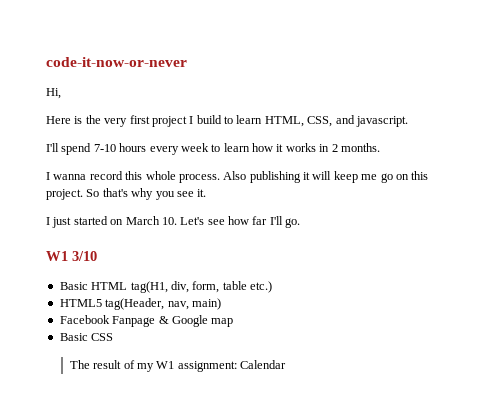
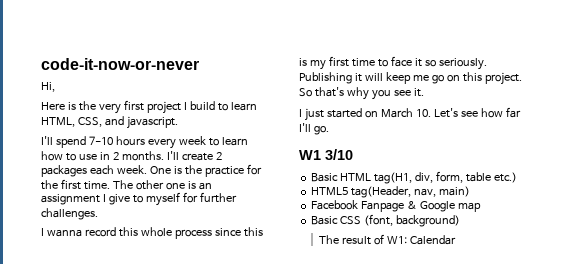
- I'll spend 7-10 hours every week to learn how it works in 2 months.
+ I'll spend 7-10 hours every week to learn how to use in 2 months. I'll create 2 packages each week. One is the practice for the first time. The other one is an assignment I give to myself for further challenges.
- I wanna record this whole process. Also publishing it will keep me go on this project.
+ I wanna record this whole process since this is my first time to face it so seriously. Publishing it will keep me go on this project.
- Basic CSS
+ Basic CSS (font, background)
- The result of my W1 assignment: Calendar
+ The result of W1: Calendar

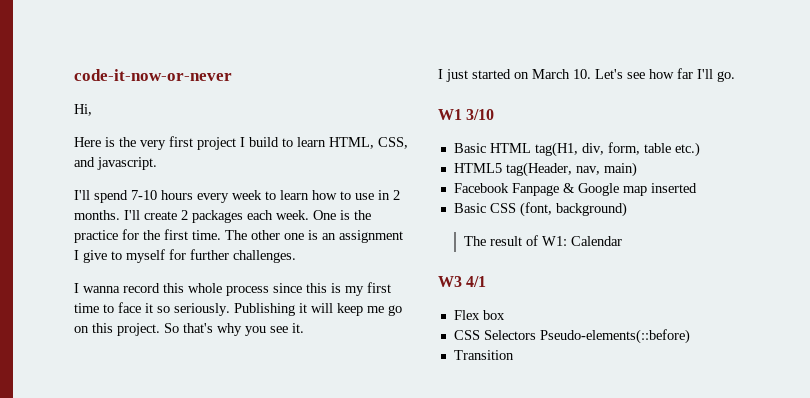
- Facebook Fanpage & Google map
+ Facebook Fanpage & Google map inserted
+ W3 4/1
+ Flex box
+ CSS Selectors Pseudo-elements(::before)
+ Transition

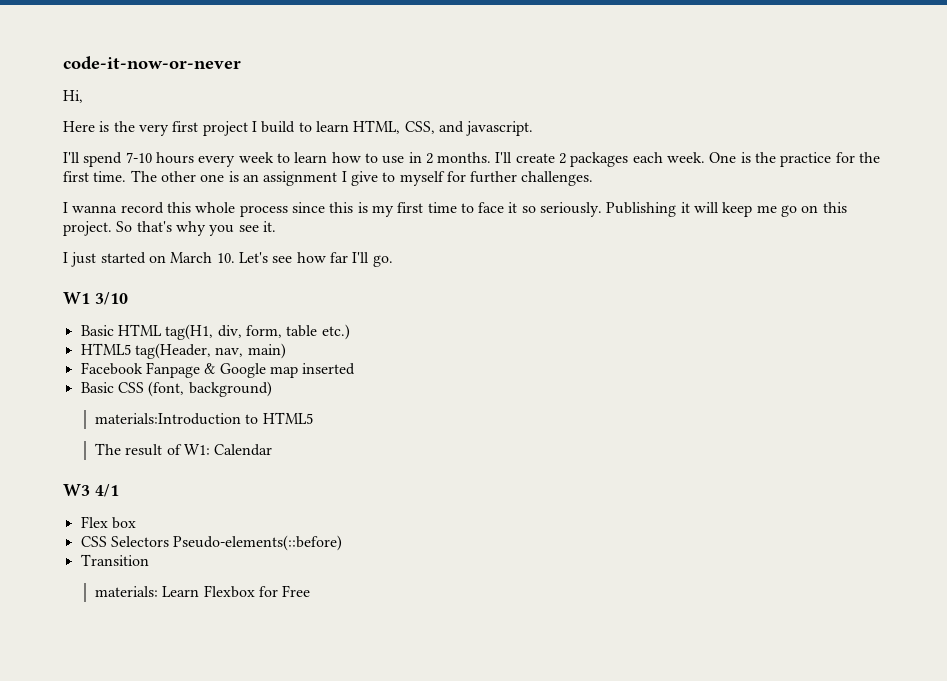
+ materials:Introduction to HTML5
+ materials: Learn Flexbox for Free

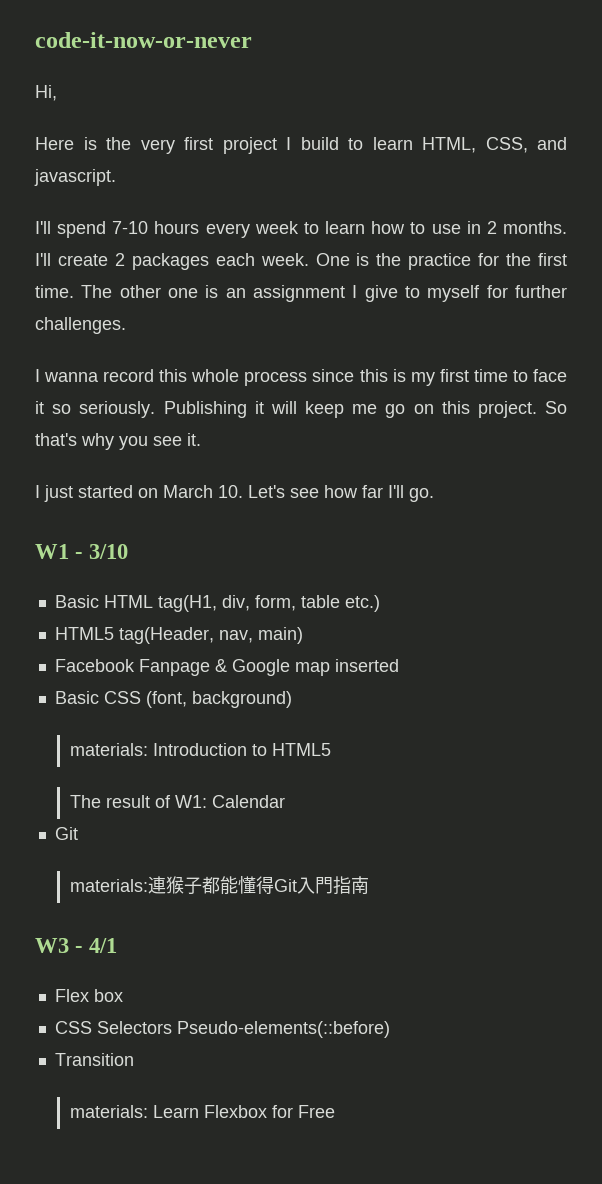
- W1 3/10
+ W1 - 3/10
- materials:Introduction to HTML5
+ materials: Introduction to HTML5
  The result of W1: Calendar
+ Git
+ materials:連猴子都能懂得Git入門指南
- W3 4/1
+ W3 - 4/1

